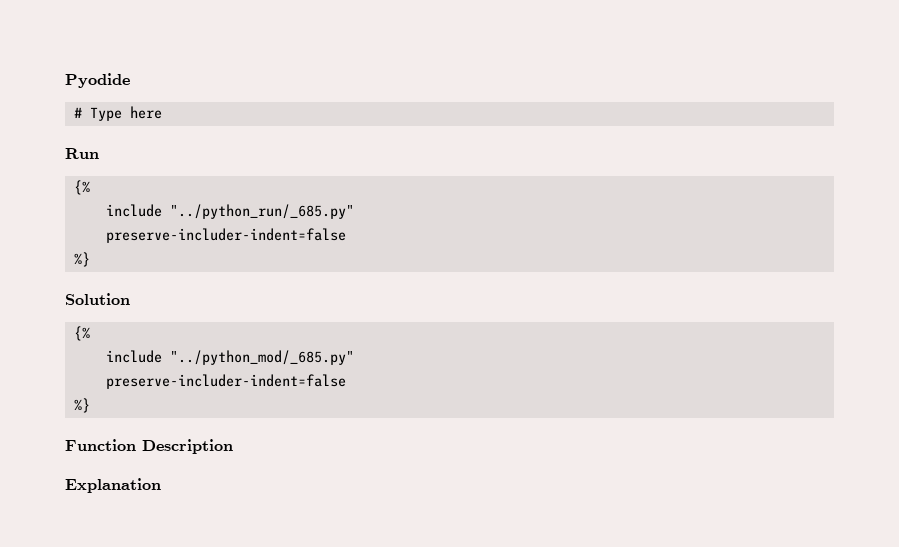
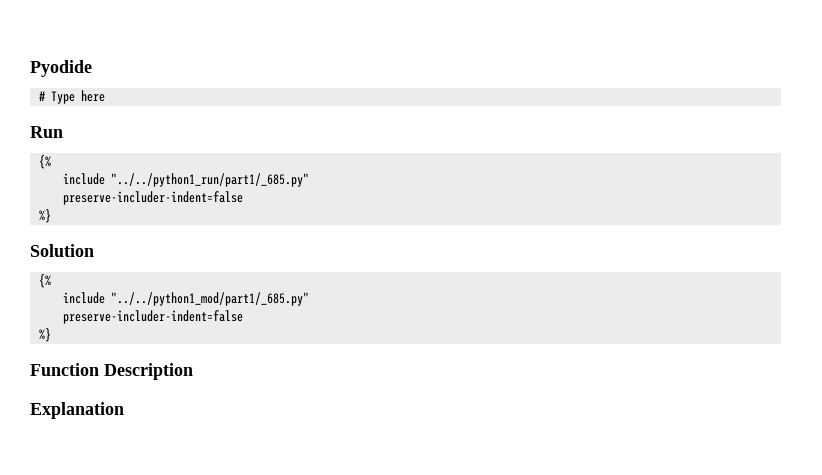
- include "../python_run/_685.py"
+ include "../../python1_run/part1/_685.py"
- include "../python_mod/_685.py"
+ include "../../python1_mod/part1/_685.py"

